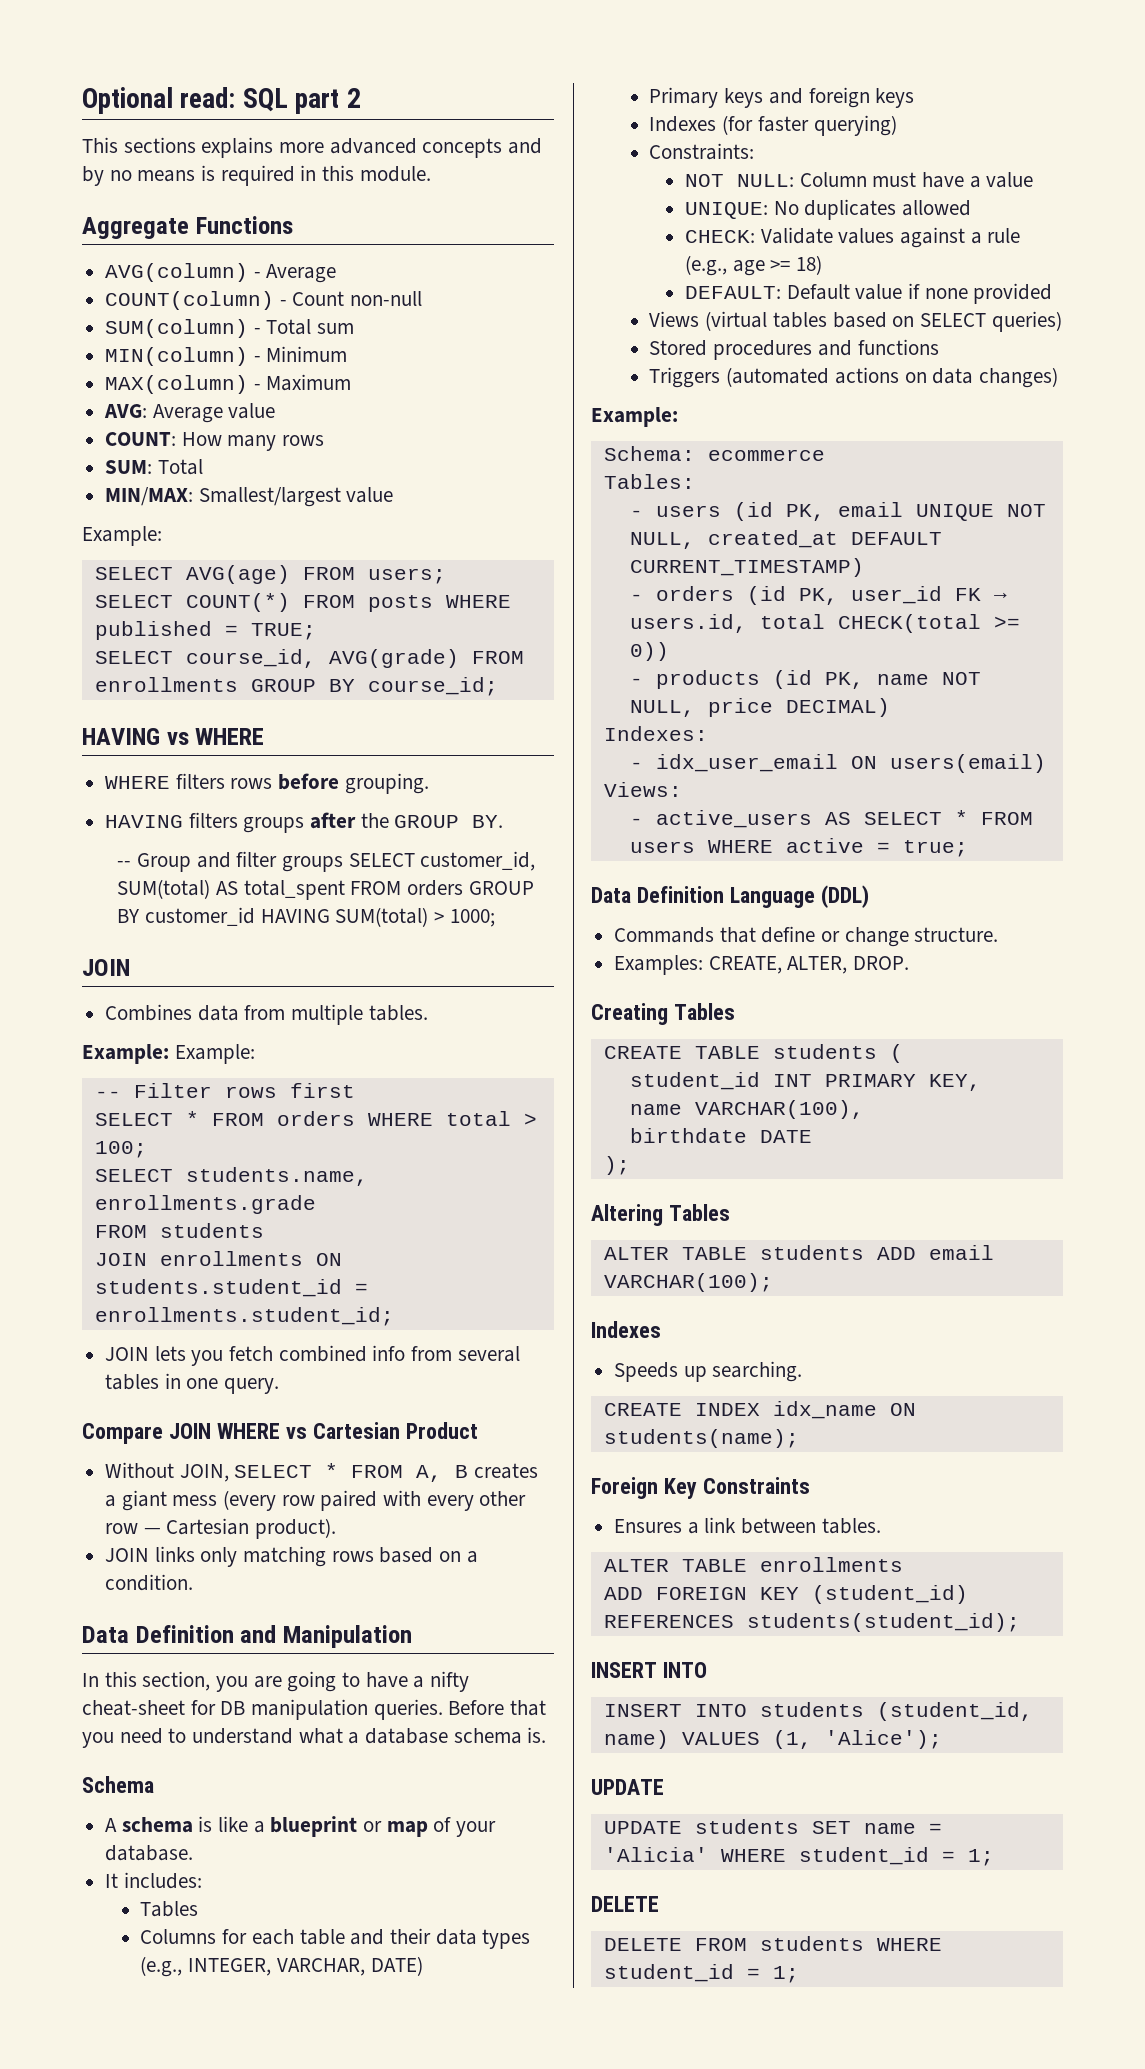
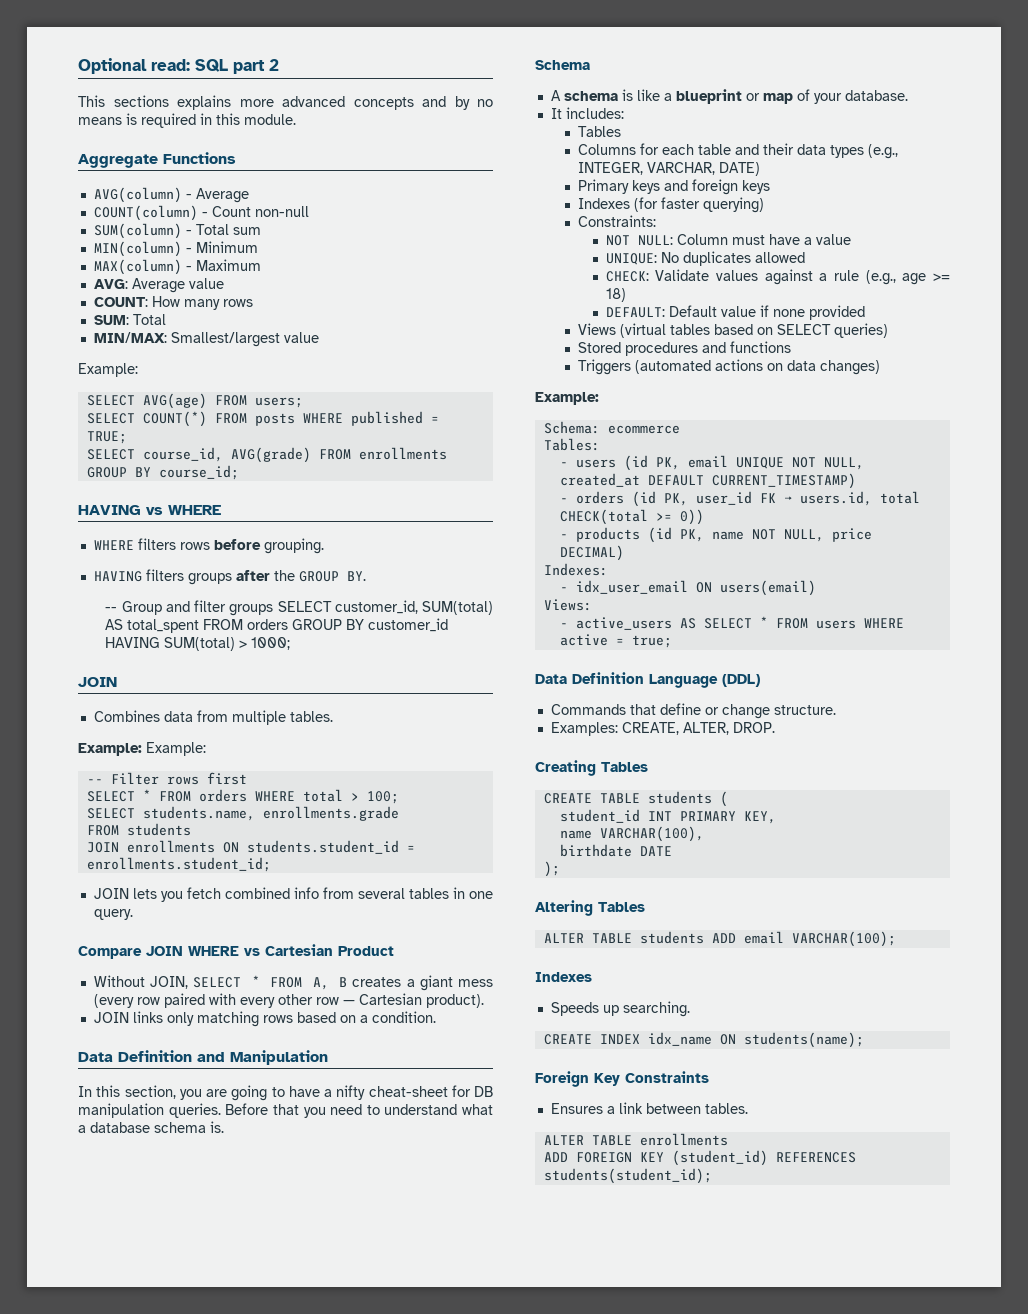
  ADD FOREIGN KEY (student_id) REFERENCES students(student_id);
- INSERT INTO
- INSERT INTO students (student_id, name) VALUES (1, 'Alice');
- UPDATE
- UPDATE students SET name = 'Alicia' WHERE student_id = 1;
- DELETE
- DELETE FROM students WHERE student_id = 1;

